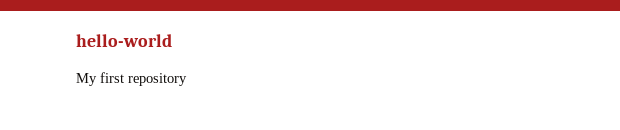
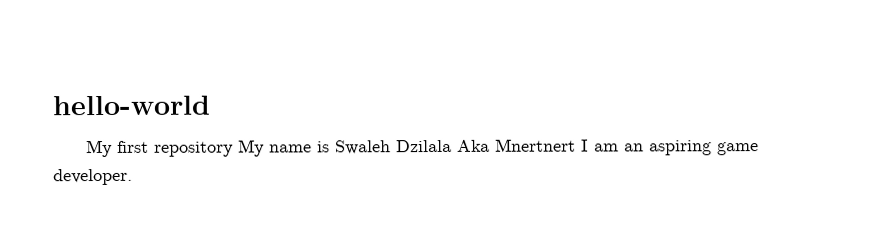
- My first repository
+ My first repository My name is Swaleh Dzilala Aka Mnertnert I am an aspiring game developer.

